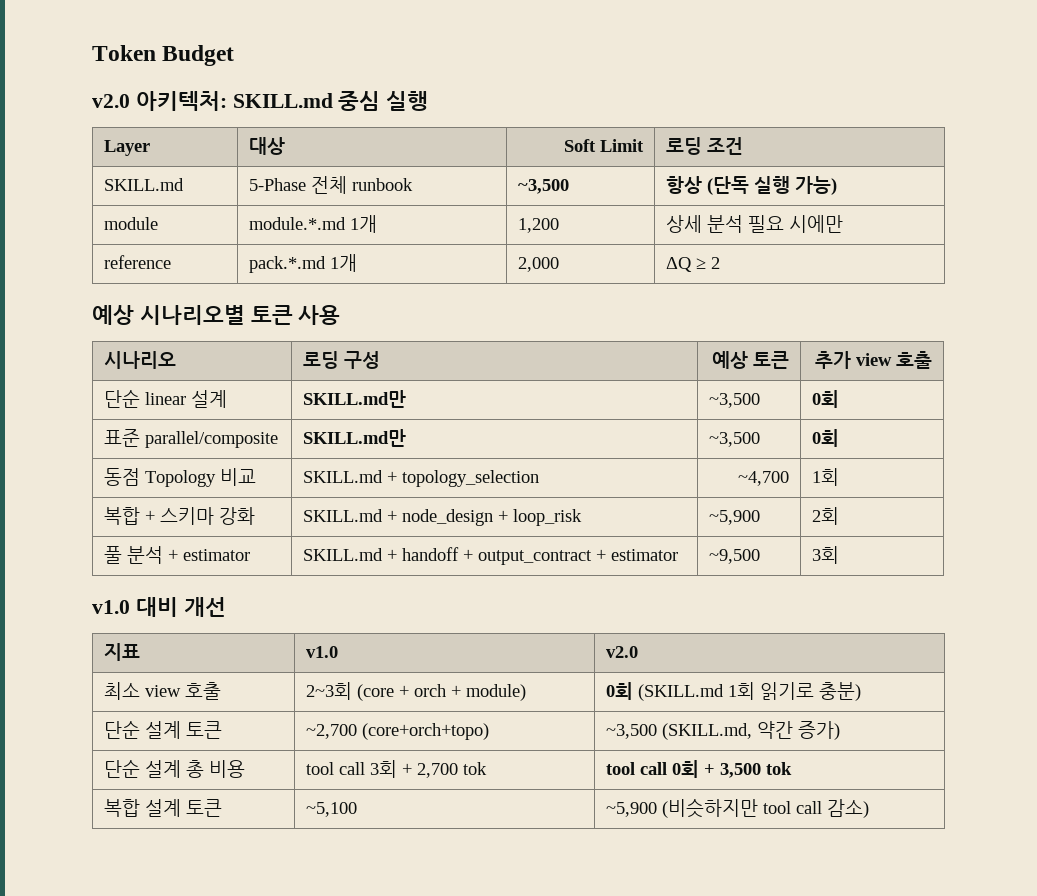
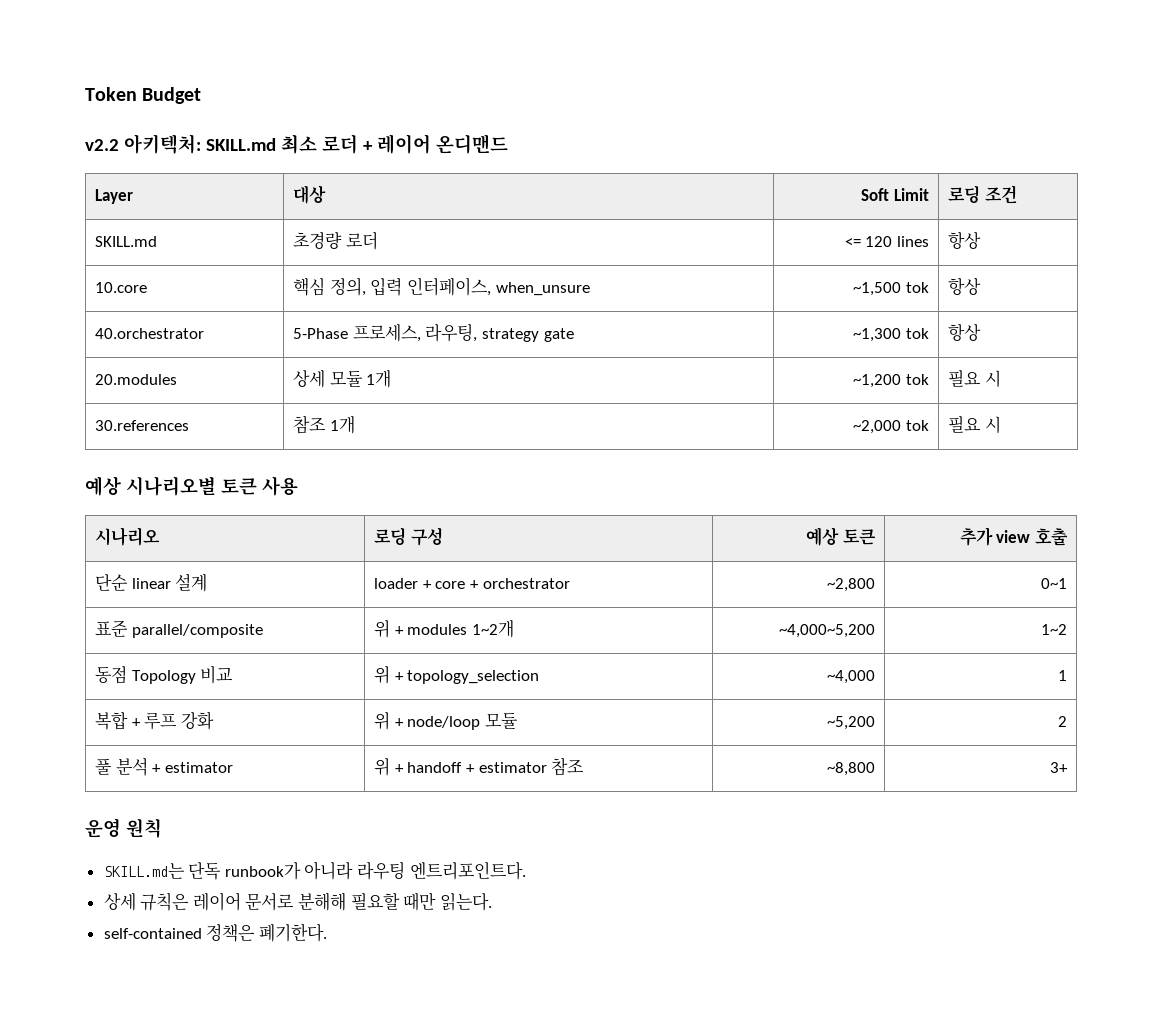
- v2.0 아키텍처: SKILL.md 중심 실행
+ v2.2 아키텍처: SKILL.md 최소 로더 + 레이어 온디맨드
- SKILL.md | 5-Phase 전체 runbook | ~3,500 | 항상 (단독 실행 가능)
- module | module.*.md 1개 | 1,200 | 상세 분석 필요 시에만
- reference | pack.*.md 1개 | 2,000 | ΔQ ≥ 2
+ SKILL.md | 초경량 로더 | <= 120 lines | 항상
+ 10.core | 핵심 정의, 입력 인터페이스, when_unsure | ~1,500 tok | 항상
+ 40.orchestrator | 5-Phase 프로세스, 라우팅, strategy gate | ~1,300 tok | 항상
+ 20.modules | 상세 모듈 1개 | ~1,200 tok | 필요 시
+ 30.references | 참조 1개 | ~2,000 tok | 필요 시
- 단순 linear 설계 | SKILL.md만 | ~3,500 | 0회
- 표준 parallel/composite | SKILL.md만 | ~3,500 | 0회
+ 단순 linear 설계 | loader + core + orchestrator | ~2,800 | 0~1
+ 표준 parallel/composite | 위 + modules 1~2개 | ~4,000~5,200 | 1~2
- 동점 Topology 비교 | SKILL.md + topology_selection | ~4,700 | 1회
+ 동점 Topology 비교 | 위 + topology_selection | ~4,000 | 1
- 복합 + 스키마 강화 | SKILL.md + node_design + loop_risk | ~5,900 | 2회
+ 복합 + 루프 강화 | 위 + node/loop 모듈 | ~5,200 | 2
- 풀 분석 + estimator | SKILL.md + handoff + output_contract + estimator | ~9,500 | 3회
- v1.0 대비 개선
- 지표 | v1.0 | v2.0
- 최소 view 호출 | 2~3회 (core + orch + module) | 0회 (SKILL.md 1회 읽기로 충분)
- 단순 설계 토큰 | ~2,700 (core+orch+topo) | ~3,500 (SKILL.md, 약간 증가)
- 단순 설계 총 비용 | tool call 3회 + 2,700 tok | tool call 0회 + 3,500 tok
- 복합 설계 토큰 | ~5,100 | ~5,900 (비슷하지만 tool call 감소)
+ 풀 분석 + estimator | 위 + handoff + estimator 참조 | ~8,800 | 3+
+ 운영 원칙
+ SKILL.md는 단독 runbook가 아니라 라우팅 엔트리포인트다.
+ 상세 규칙은 레이어 문서로 분해해 필요할 때만 읽는다.
+ self-contained 정책은 폐기한다.

